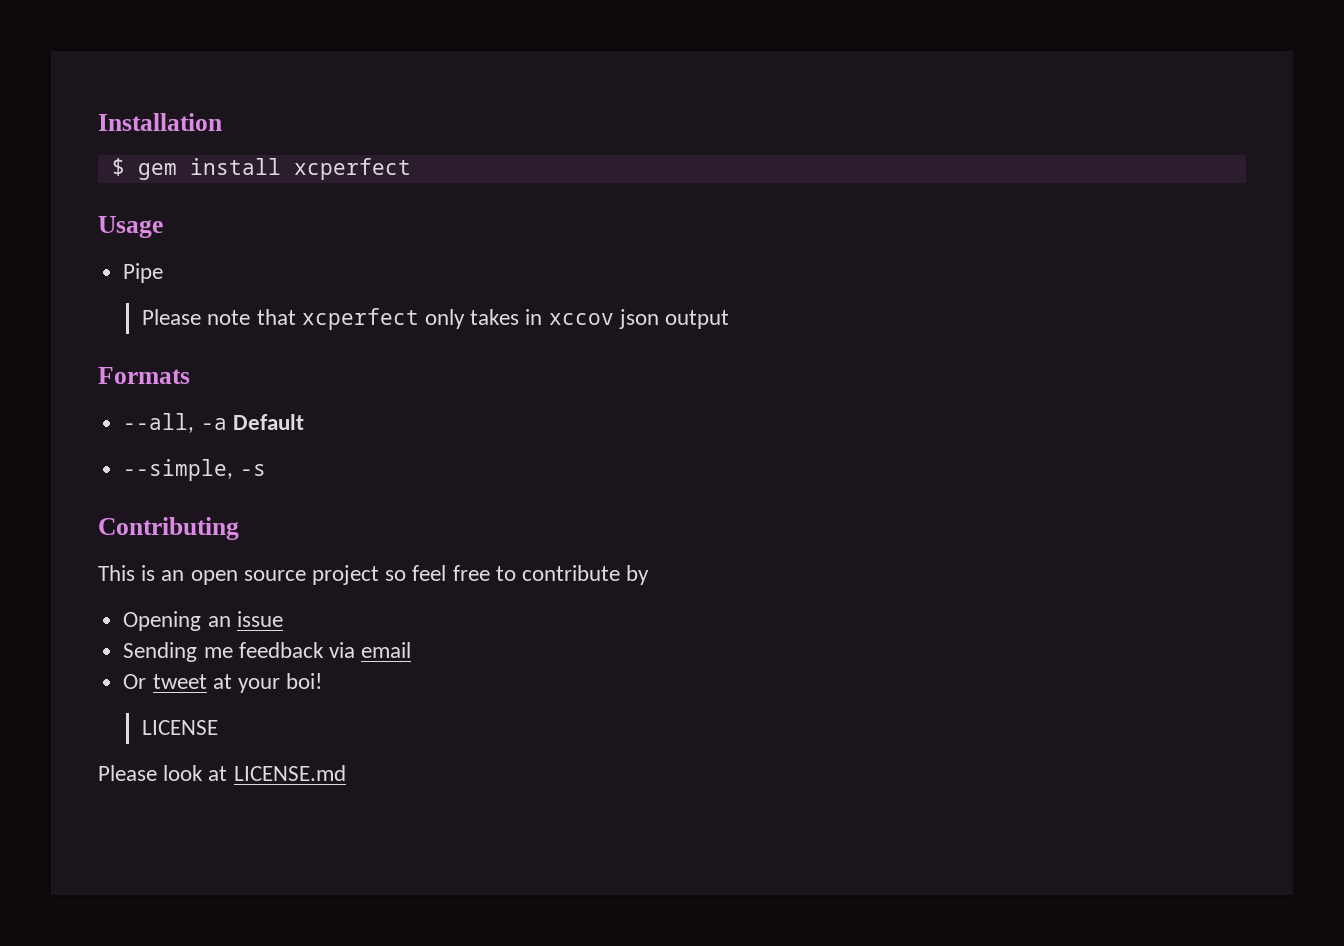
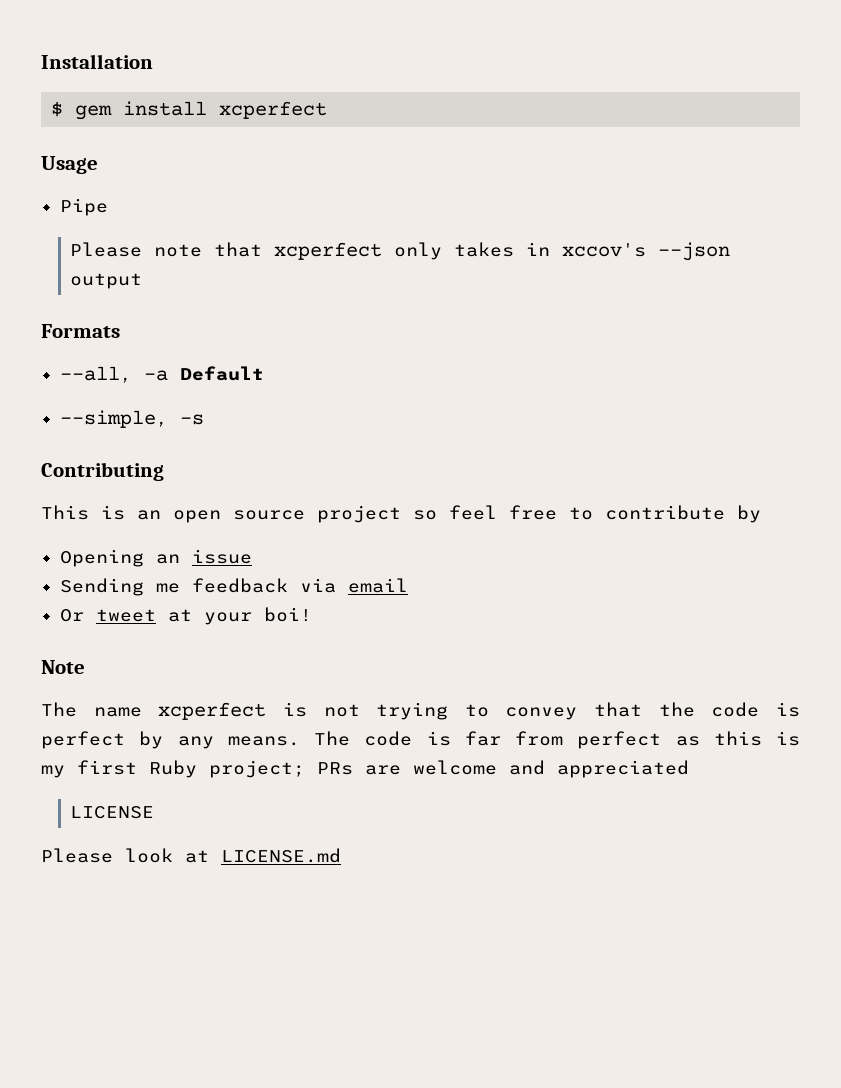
- Please note that xcperfect only takes in xccov json output
+ Please note that xcperfect only takes in xccov's --json output
+ Note
+ The name xcperfect is not trying to convey that the code is perfect by any means. The code is far from perfect as this is my first Ruby project; PRs are welcome and appreciated

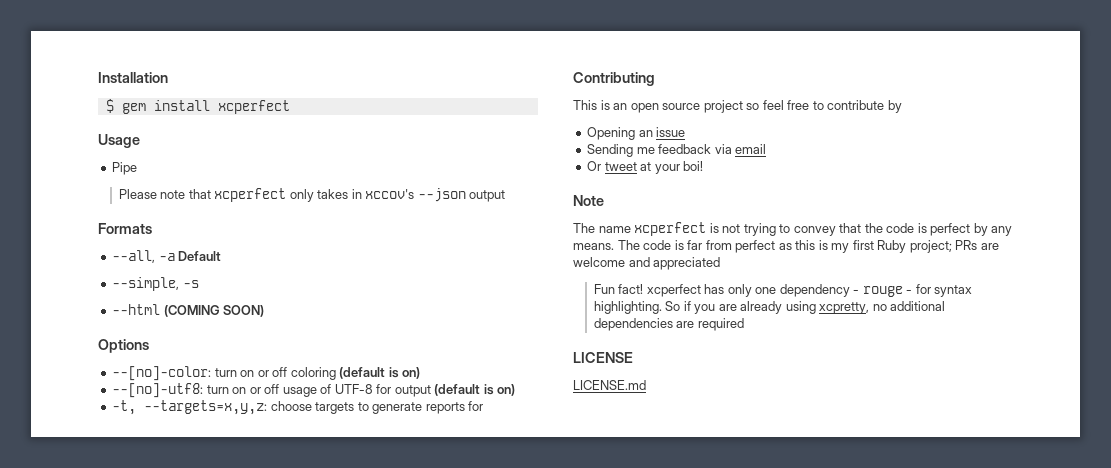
+ --html (COMING SOON)
+ Options
+ --[no]-color: turn on or off coloring (default is on)
+ --[no]-utf8: turn on or off usage of UTF-8 for output (default is on)
+ -t, --targets=x,y,z: choose targets to generate reports for
+ Fun fact! xcperfect has only one dependency - rouge - for syntax highlighting. So if you are already using xcpretty, no additional dependencies are required
  LICENSE
- Please look at LICENSE.md
+ LICENSE.md

